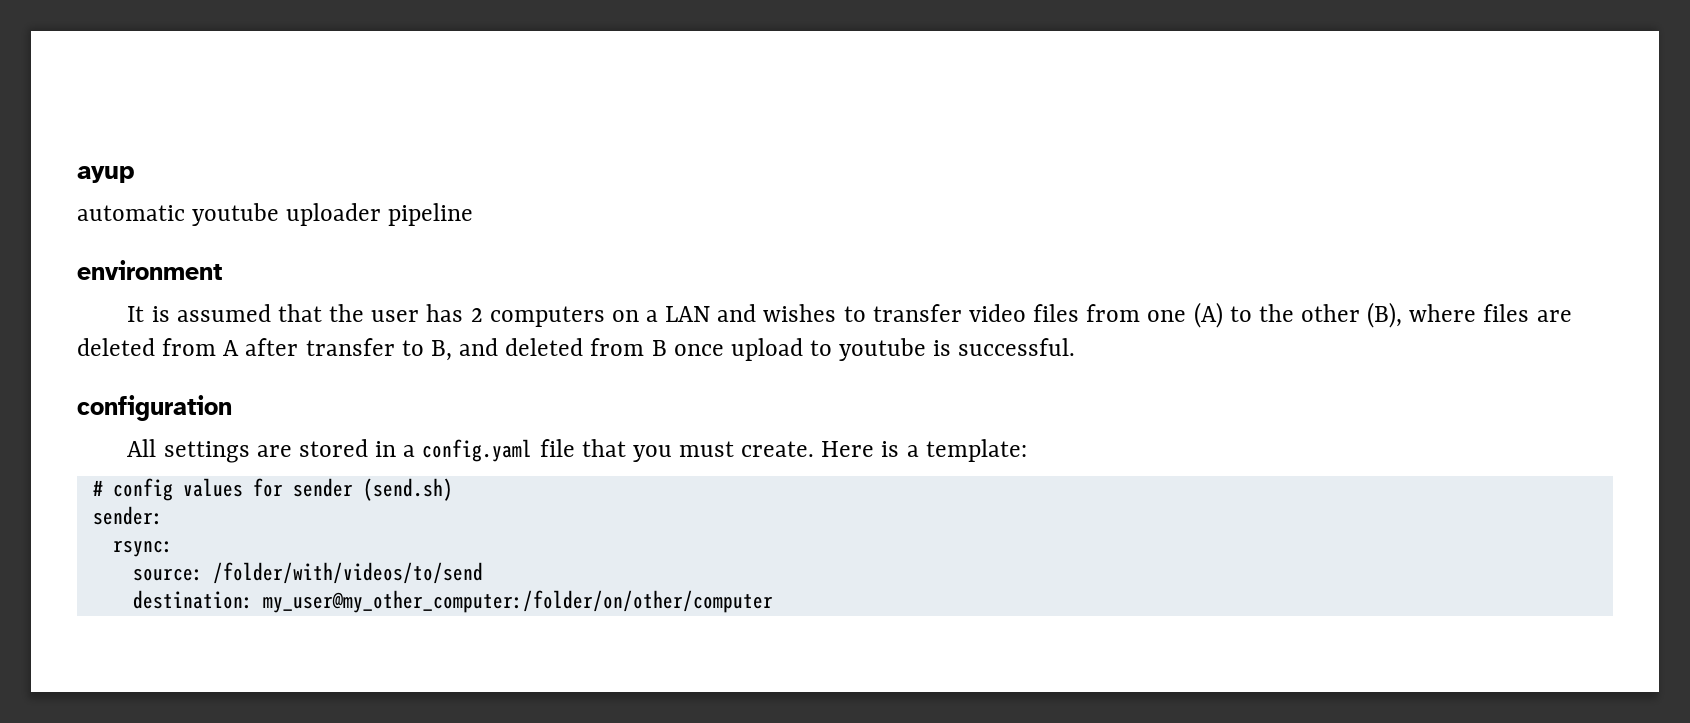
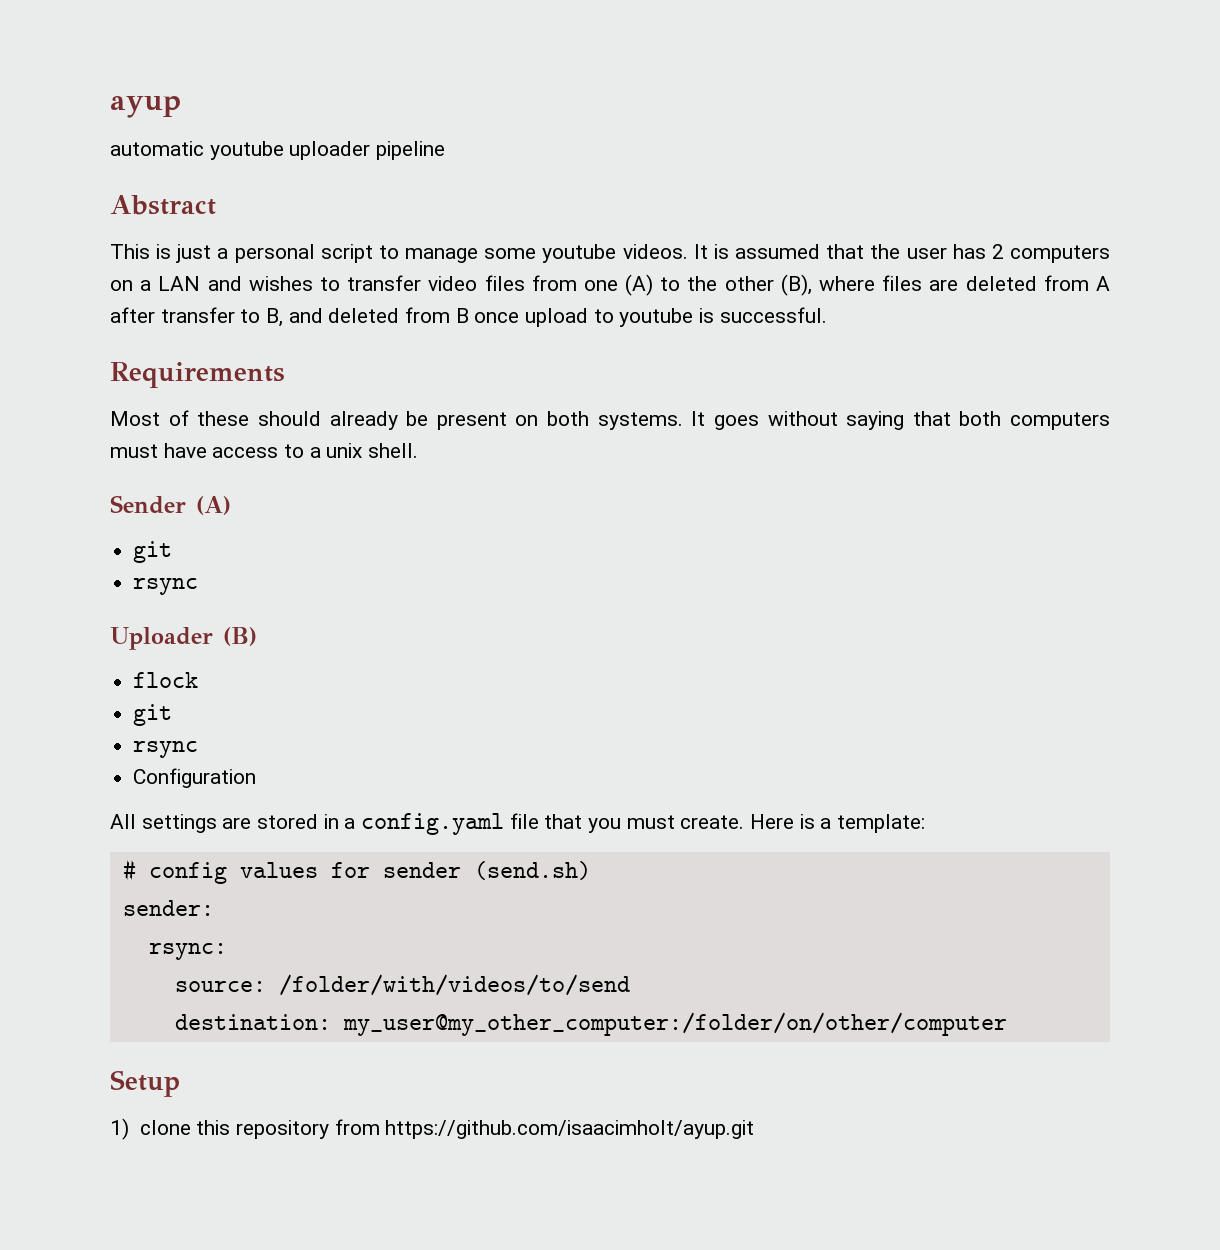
- environment
- It is assumed that the user has 2 computers on a LAN and wishes to transfer video files from one (A) to the other (B), where files are deleted from A after transfer to B, and deleted from B once upload to youtube is successful.
+ Abstract
+ This is just a personal script to manage some youtube videos. It is assumed that the user has 2 computers on a LAN and wishes to transfer video files from one (A) to the other (B), where files are deleted from A after transfer to B, and deleted from B once upload to youtube is successful.
- configuration
+ Requirements
+ Most of these should already be present on both systems. It goes without saying that both computers must have access to a unix shell.
+ Sender (A)
+ git
+ rsync
+ Uploader (B)
+ flock
+ git
+ rsync
+ Configuration
+ Setup
+ 1) clone this repository from https://github.com/isaacimholt/ayup.git

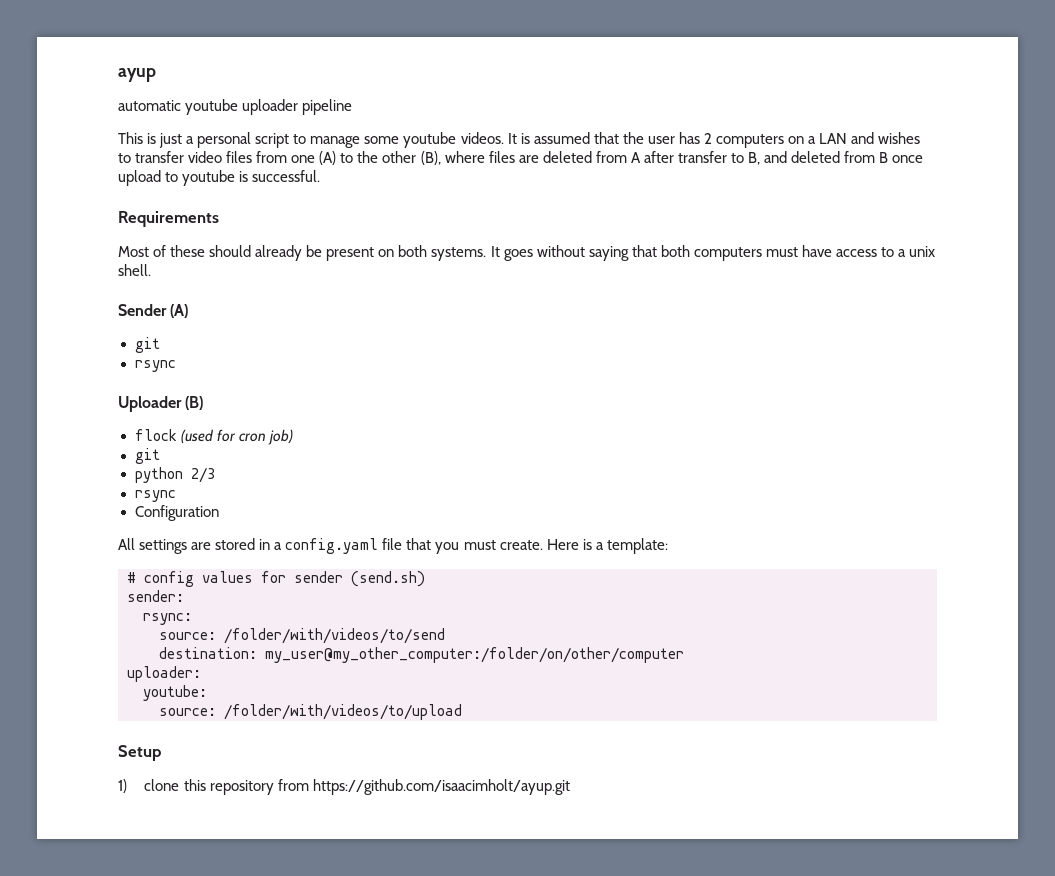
- Abstract
- flock
+ flock (used for cron job)
  git
+ python 2/3
+ uploader:
+ youtube:
+ source: /folder/with/videos/to/upload

